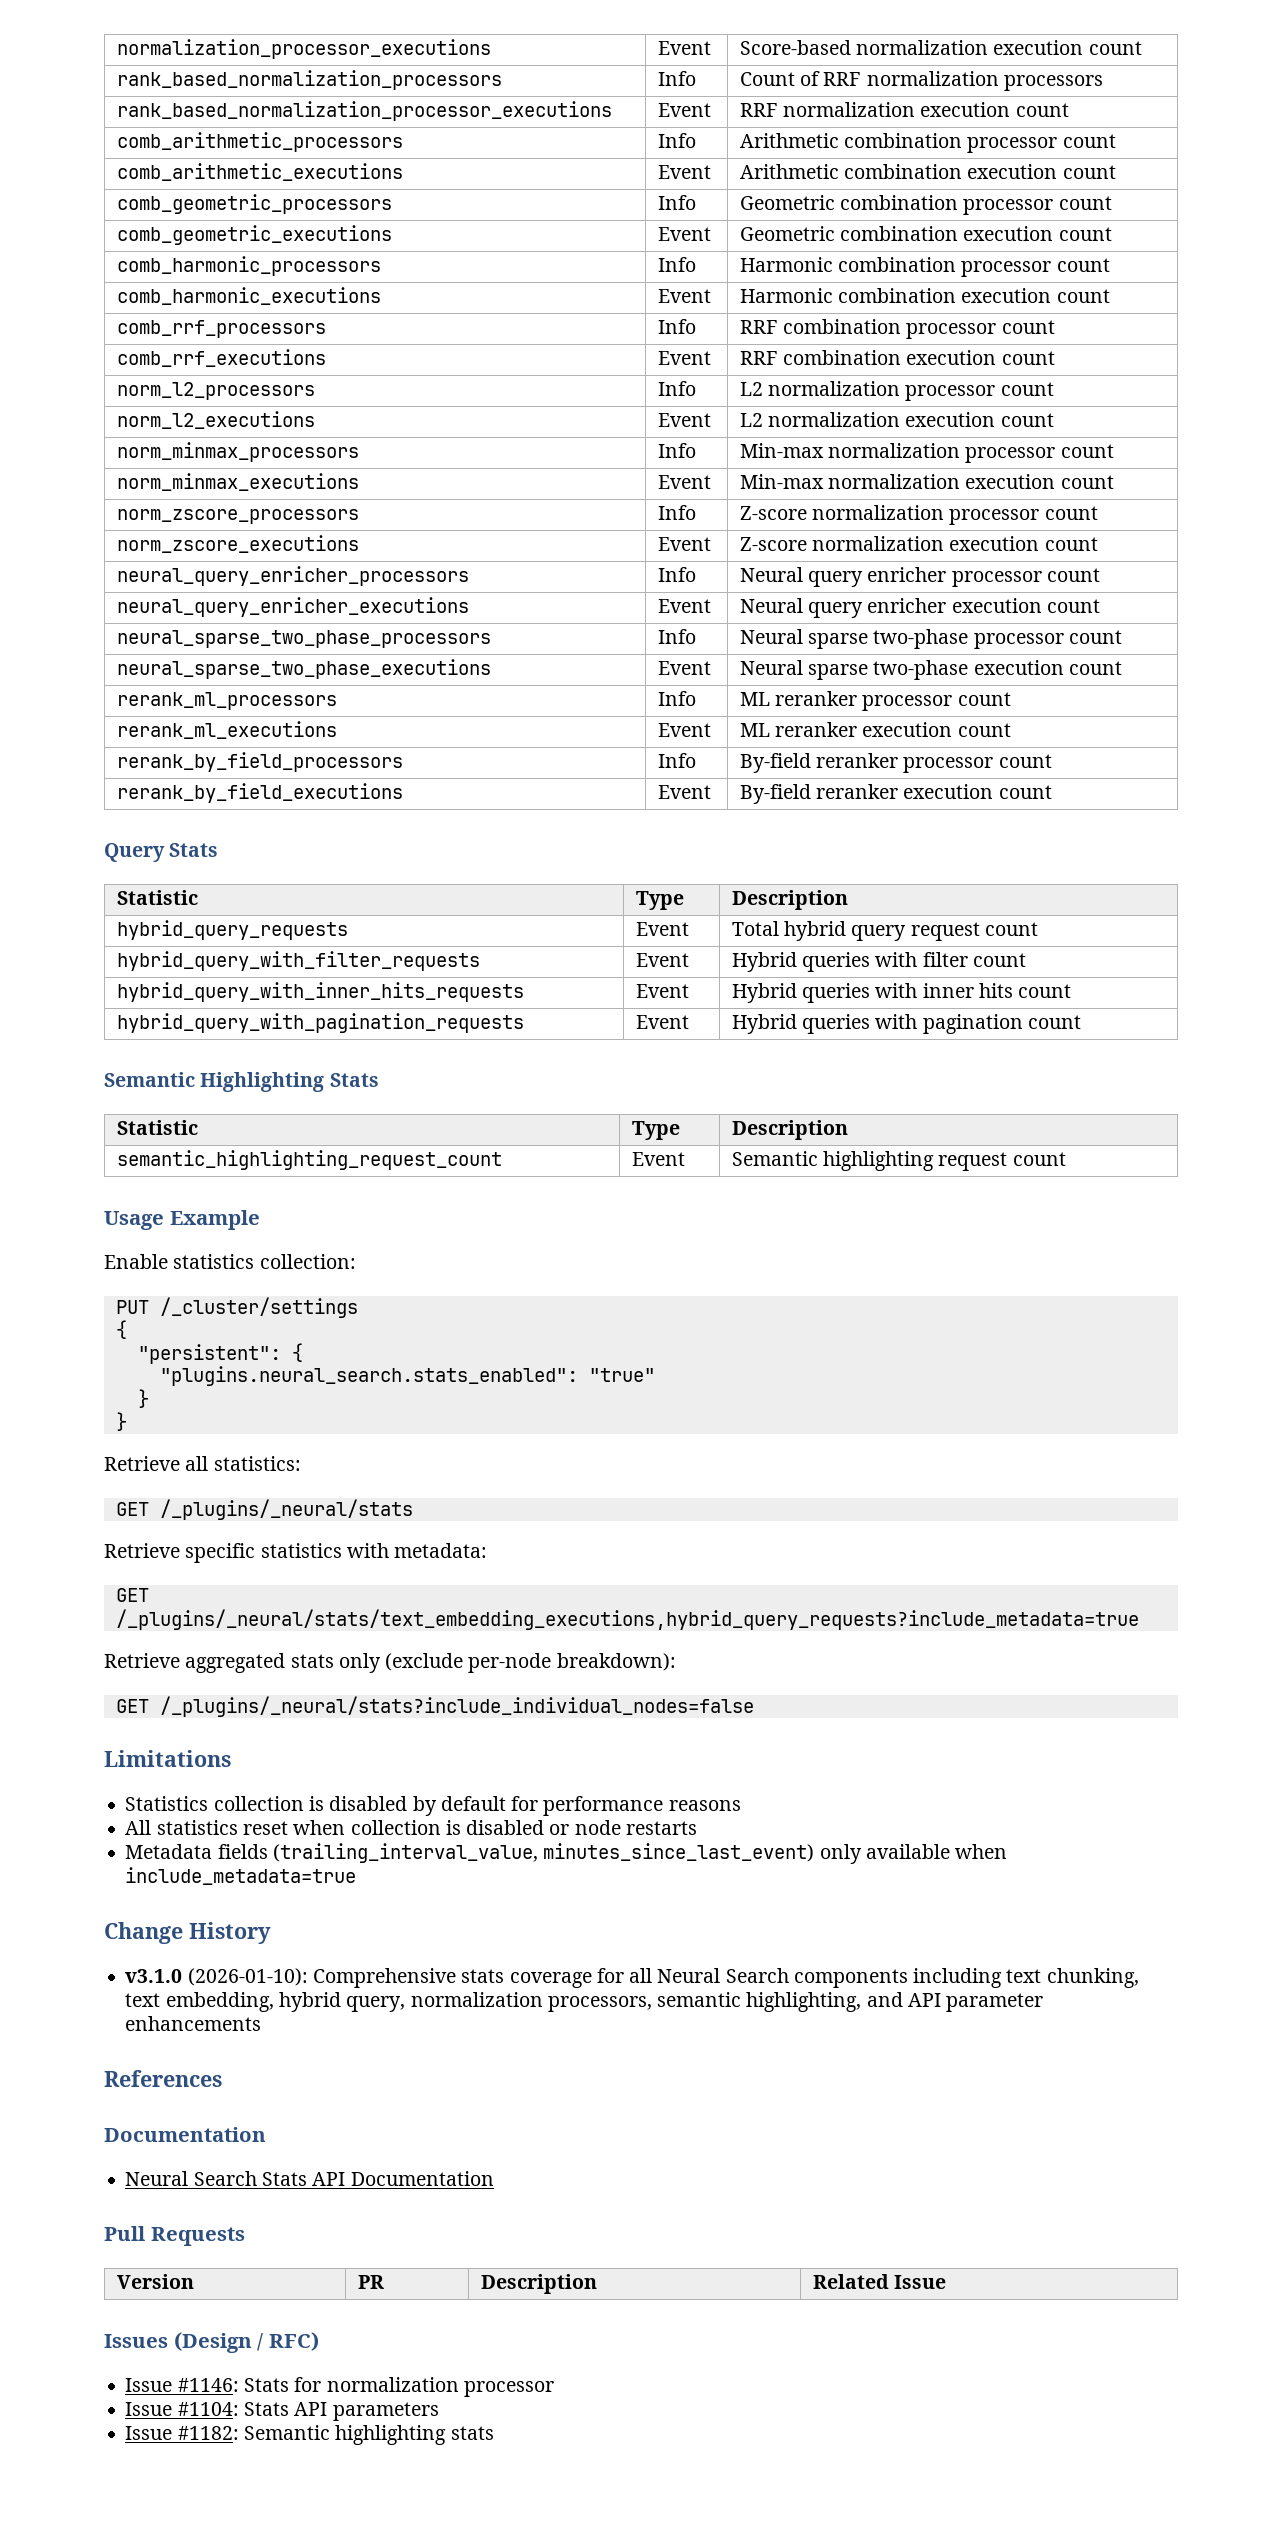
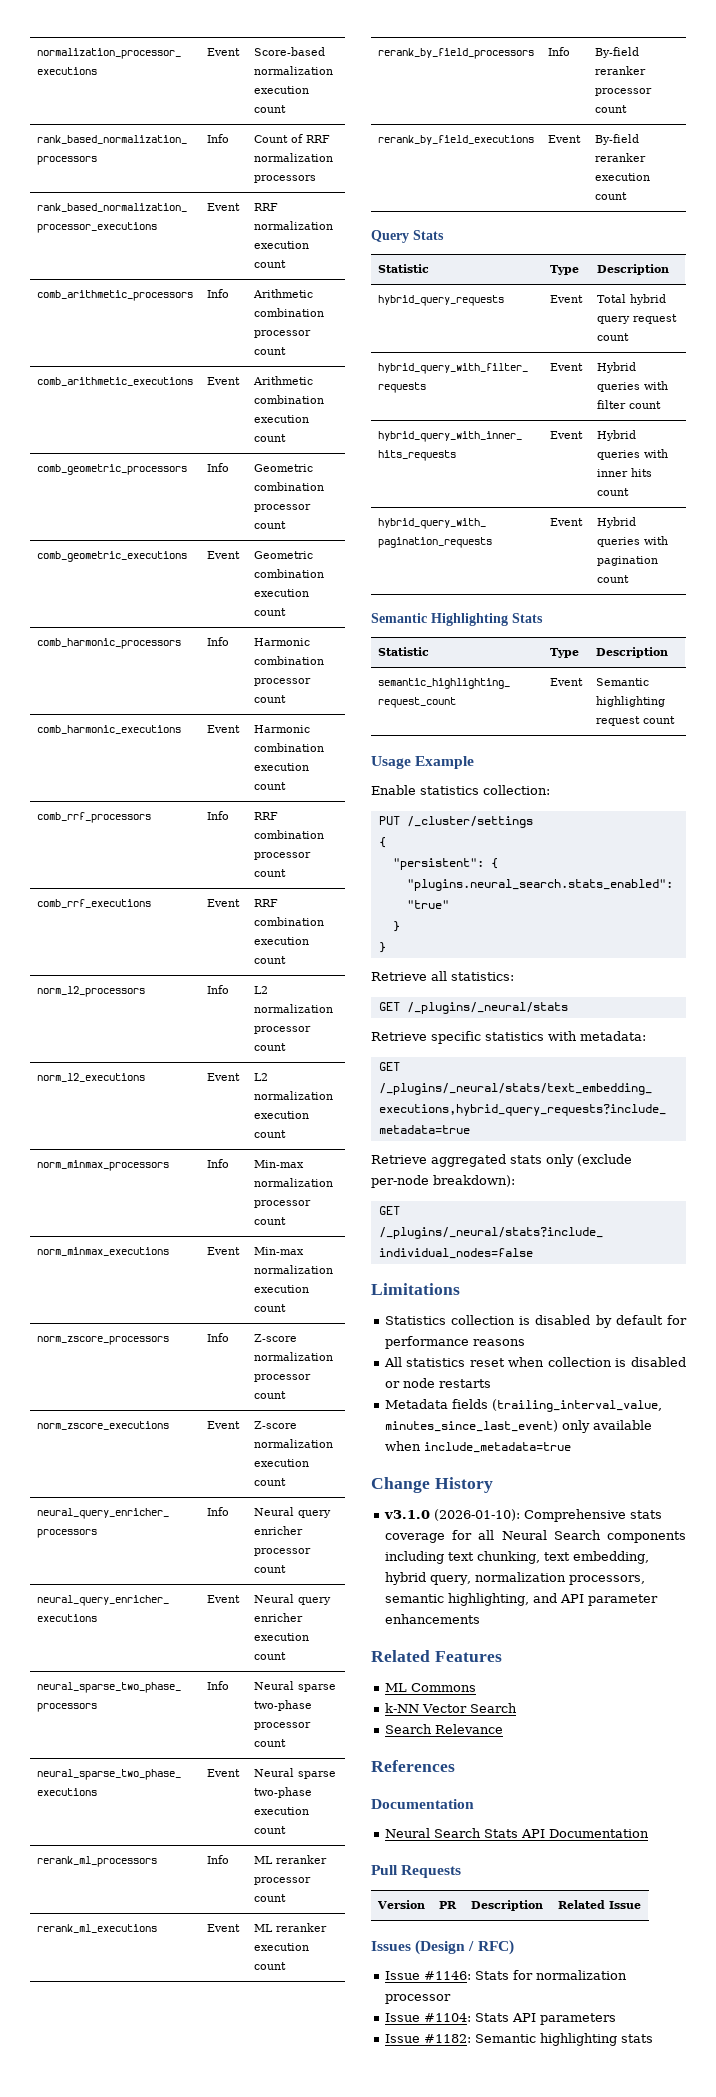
+ Related Features
+ ML Commons
+ k-NN Vector Search
+ Search Relevance

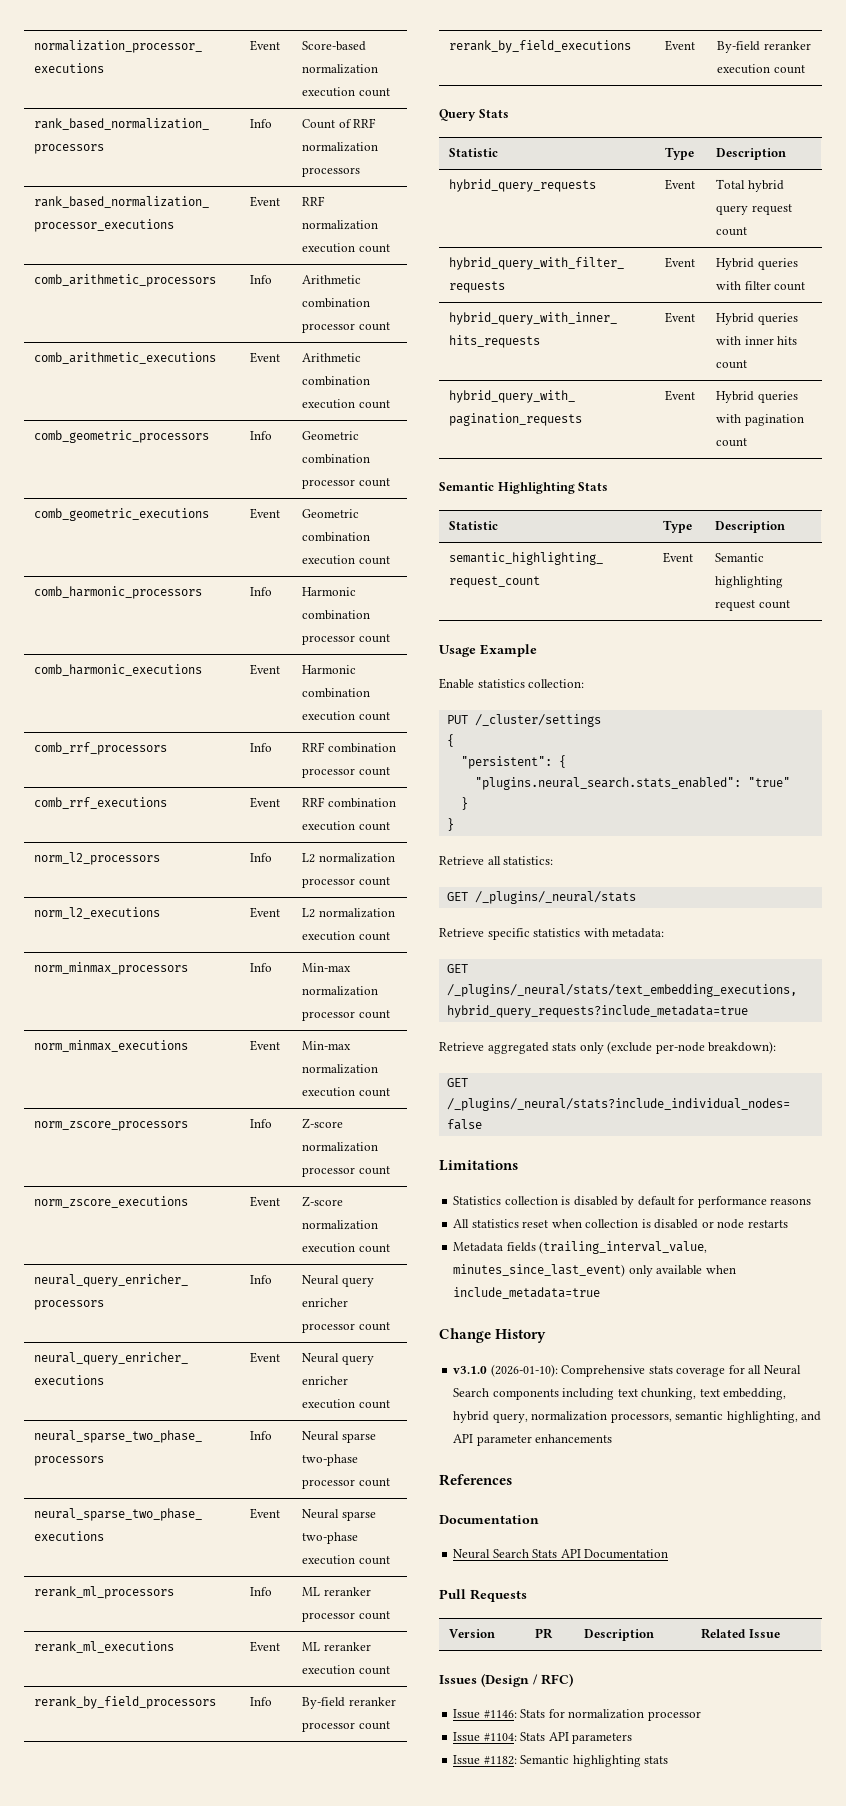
- Related Features
- ML Commons
- k-NN Vector Search
- Search Relevance

